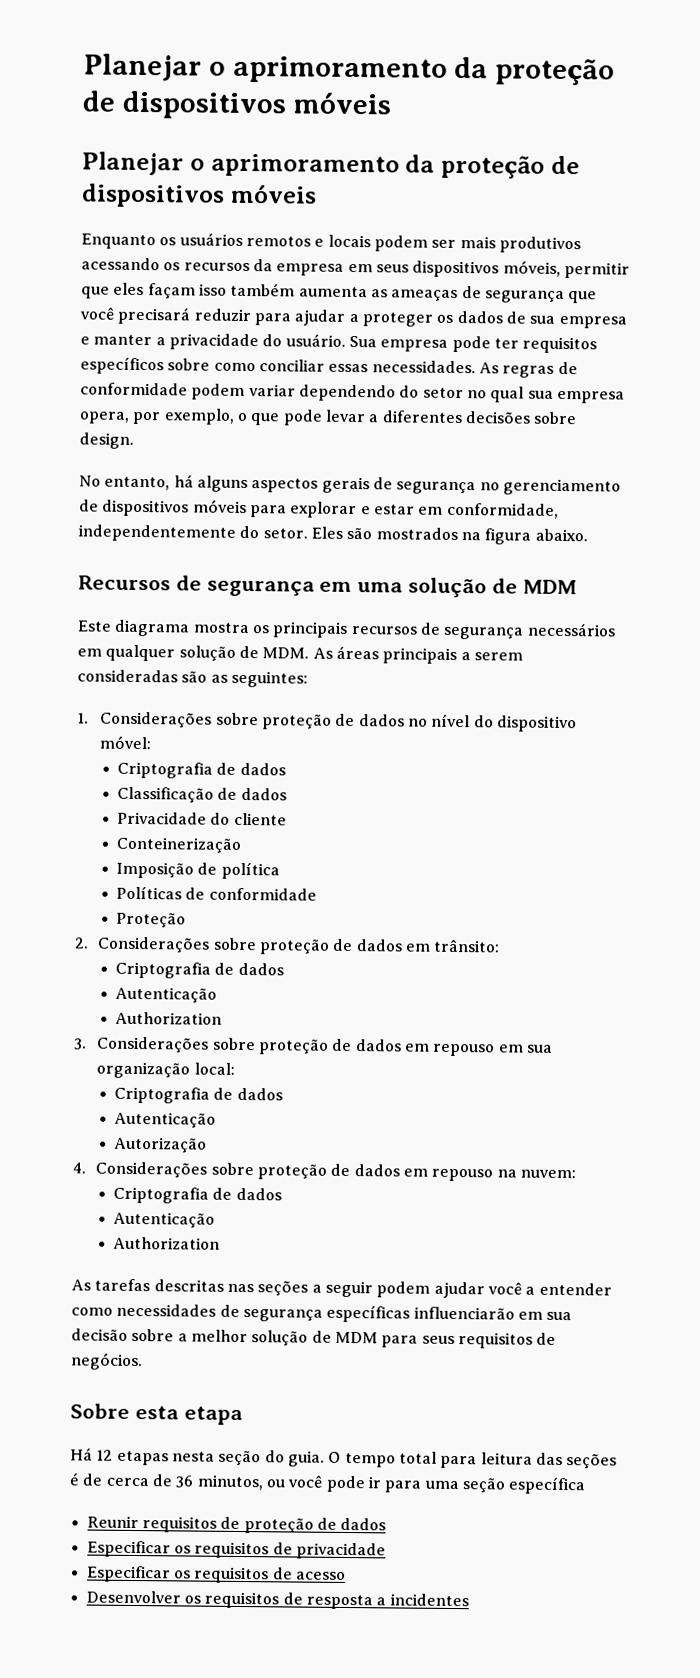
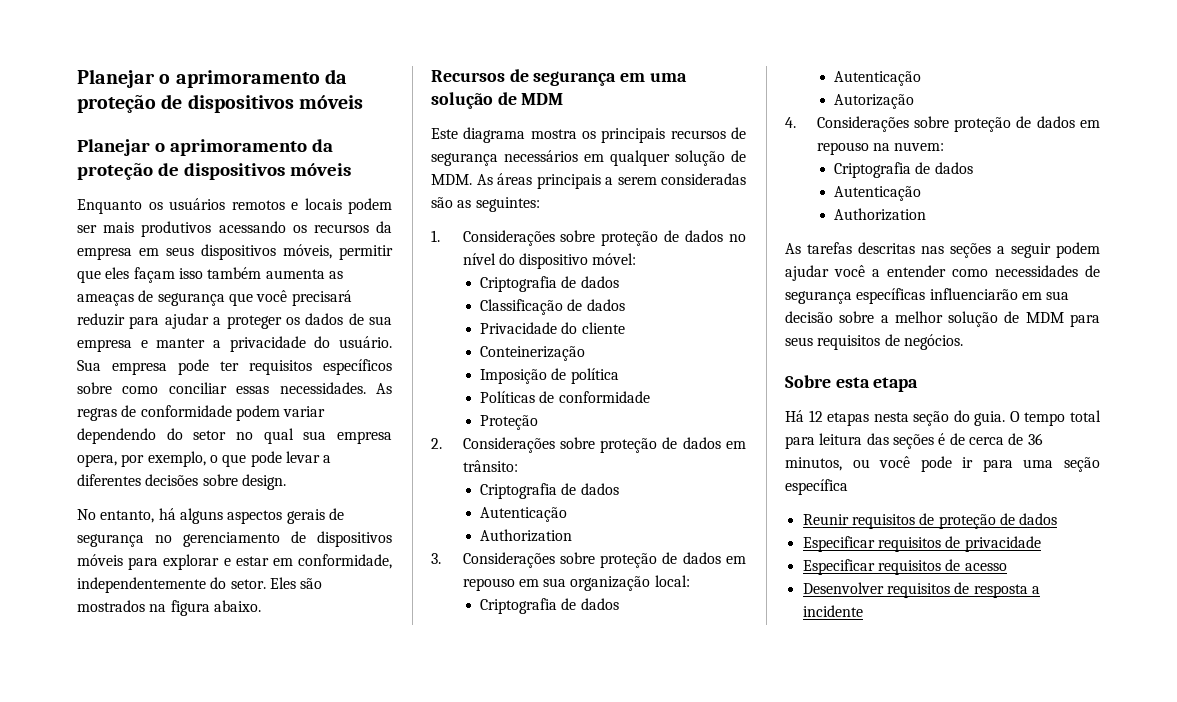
- Especificar os requisitos de privacidade
+ Especificar requisitos de privacidade
- Especificar os requisitos de acesso
+ Especificar requisitos de acesso
- Desenvolver os requisitos de resposta a incidentes
+ Desenvolver requisitos de resposta a incidente

